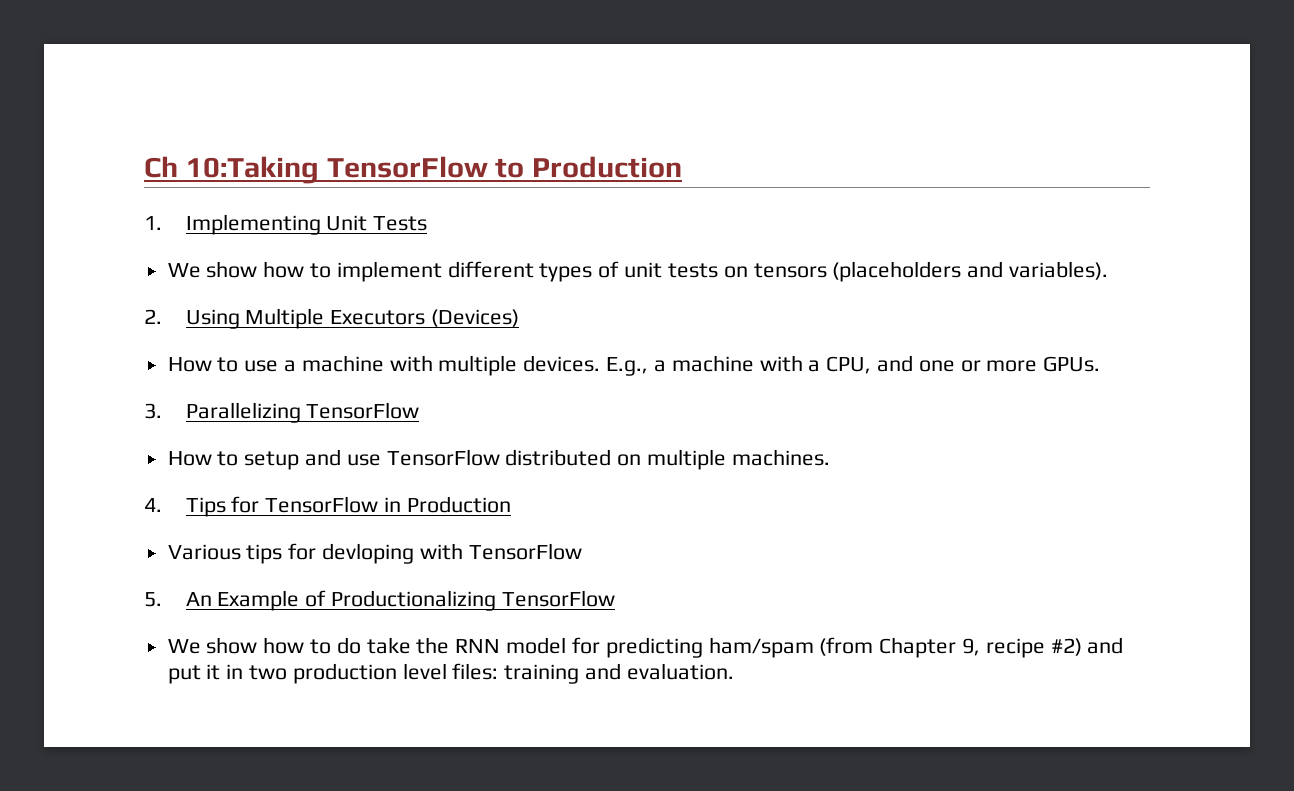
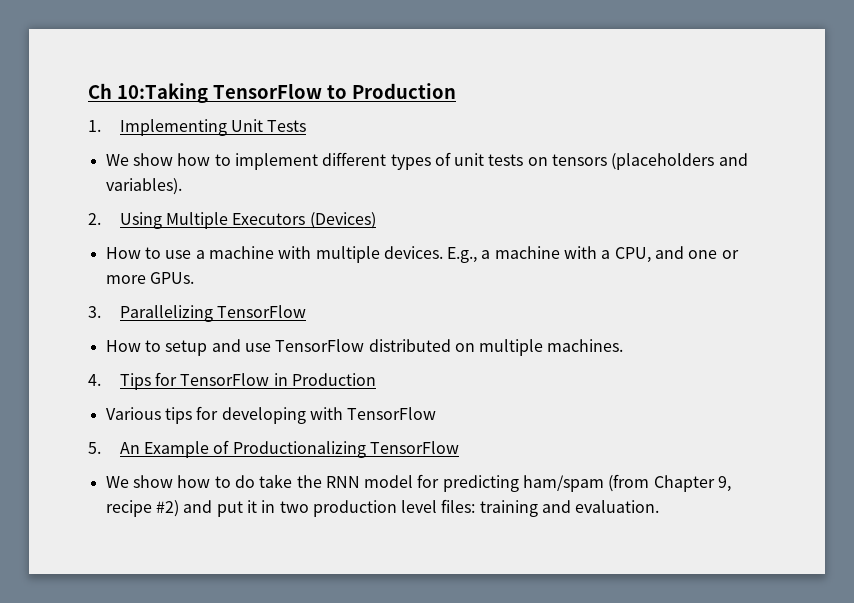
- Various tips for devloping with TensorFlow
+ Various tips for developing with TensorFlow

